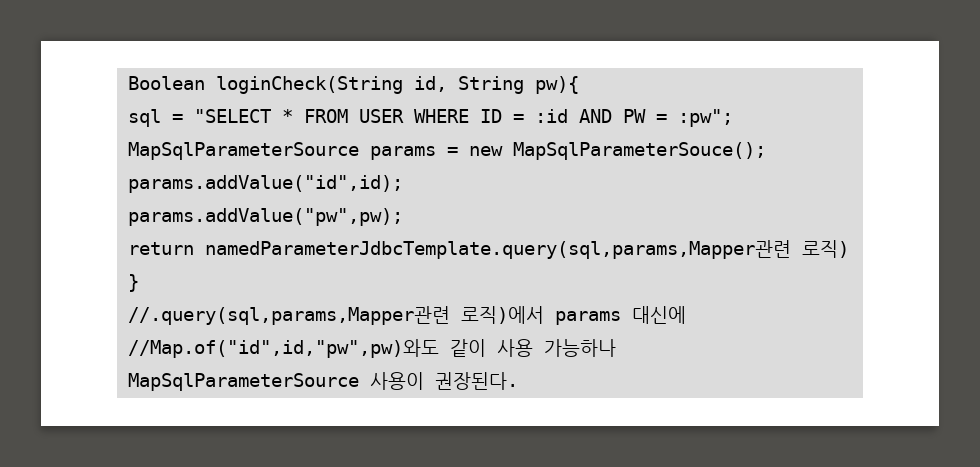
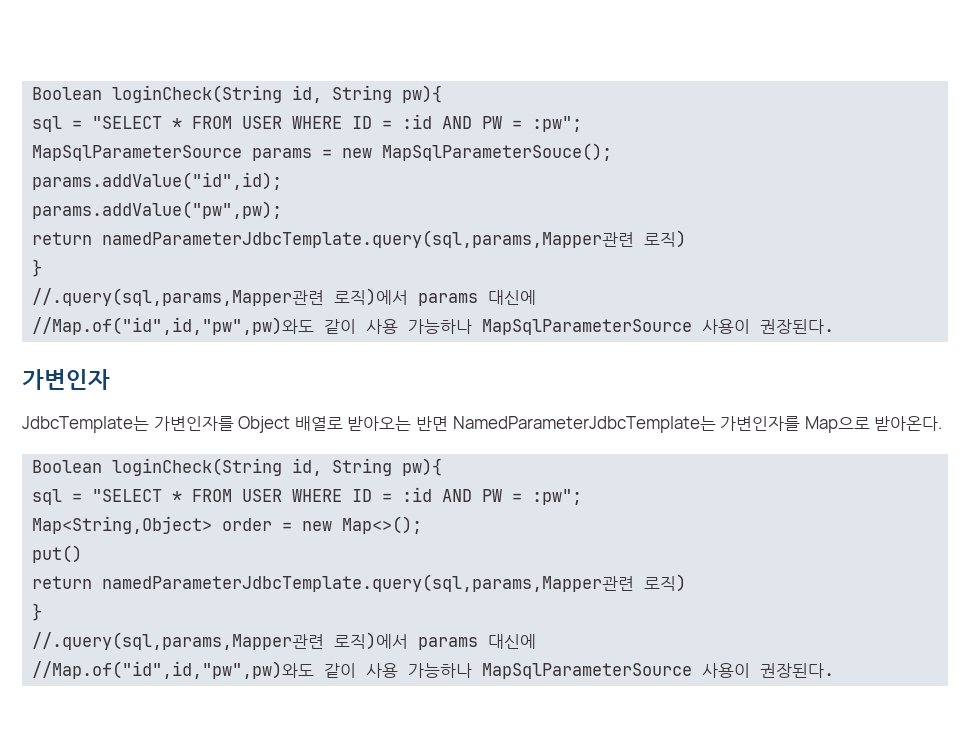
+ 가변인자
+ JdbcTemplate는 가변인자를 Object 배열로 받아오는 반면 NamedParameterJdbcTemplate는 가변인자를 Map으로 받아온다.
+ Boolean loginCheck(String id, String pw){
+ sql = "SELECT * FROM USER WHERE ID = :id AND PW = :pw";
+ Map<String,Object> order = new Map<>();
+ put()
+ return namedParameterJdbcTemplate.query(sql,params,Mapper관련 로직)
+ }
+ //.query(sql,params,Mapper관련 로직)에서 params 대신에
+ //Map.of("id",id,"pw",pw)와도 같이 사용 가능하나 MapSqlParameterSource 사용이 권장된다.

